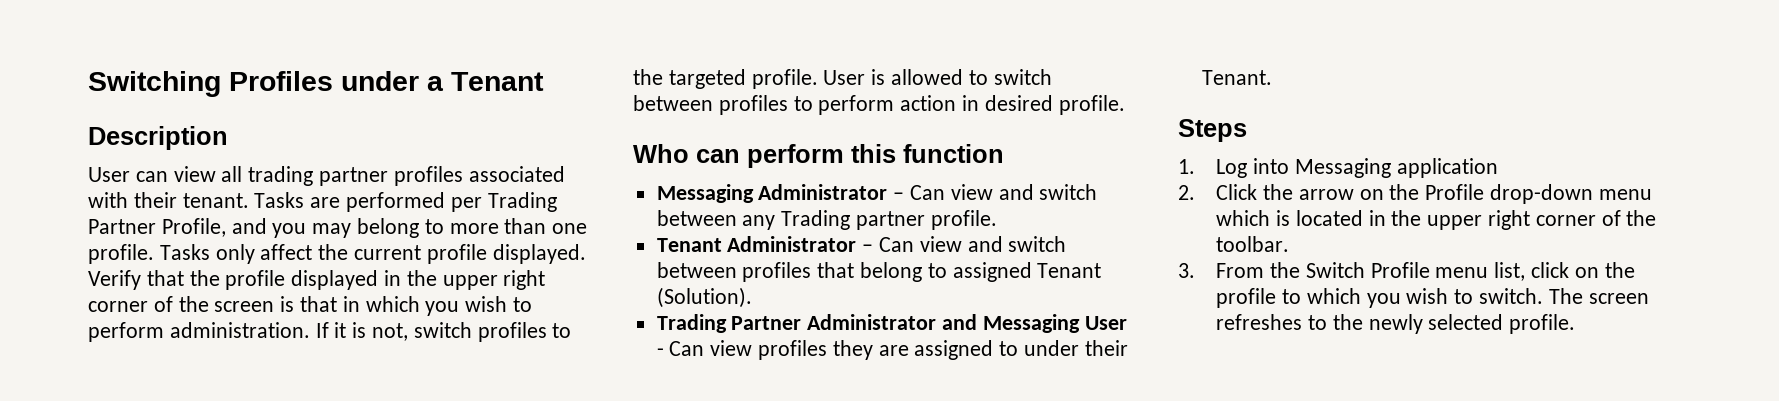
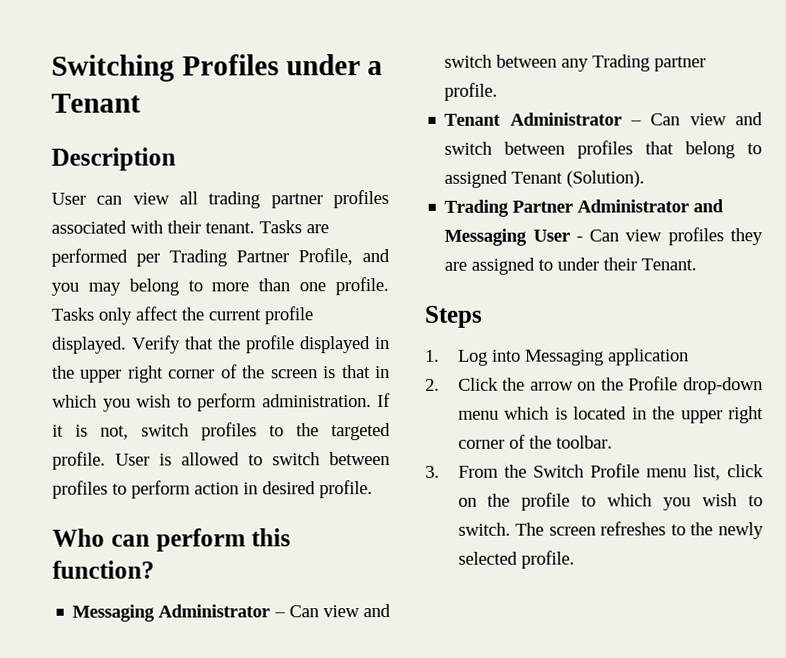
- Who can perform this function
+ Who can perform this function?

